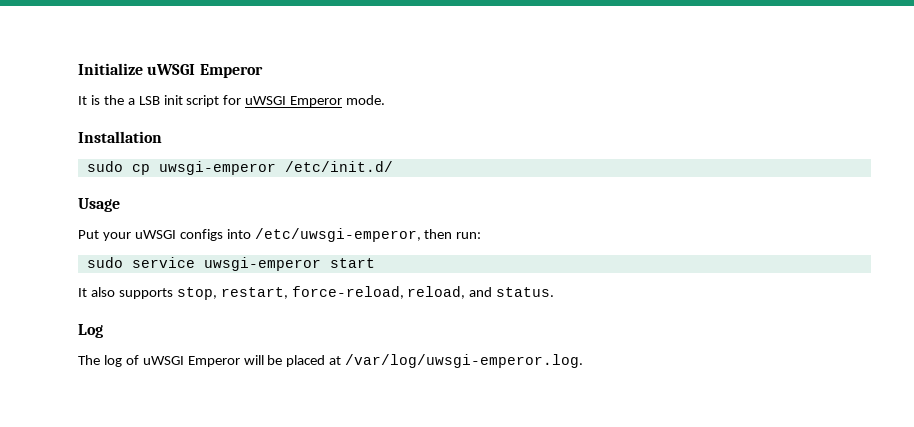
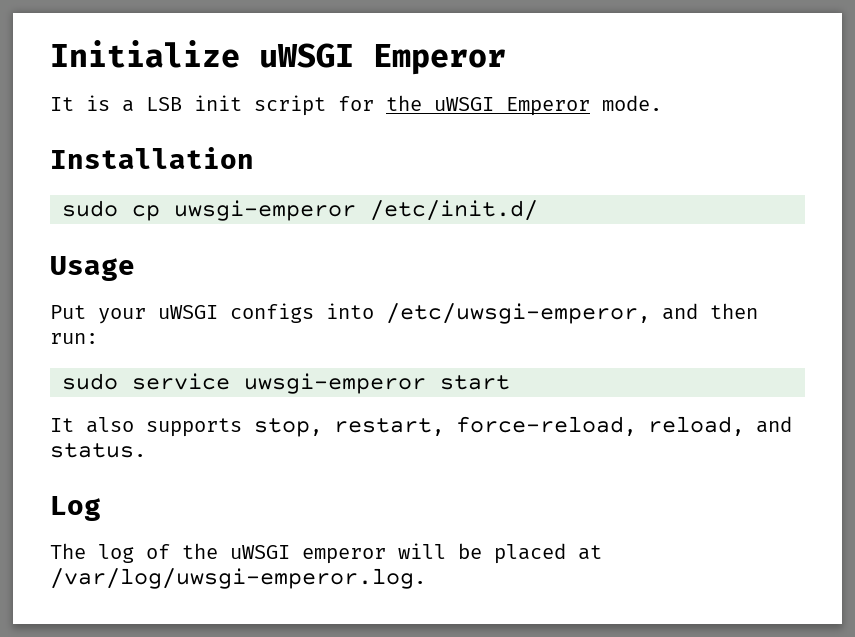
- It is the a LSB init script for uWSGI Emperor mode.
+ It is a LSB init script for the uWSGI Emperor mode.
- Put your uWSGI configs into /etc/uwsgi-emperor, then run:
+ Put your uWSGI configs into /etc/uwsgi-emperor, and then run:
- The log of uWSGI Emperor will be placed at /var/log/uwsgi-emperor.log.
+ The log of the uWSGI emperor will be placed at /var/log/uwsgi-emperor.log.

